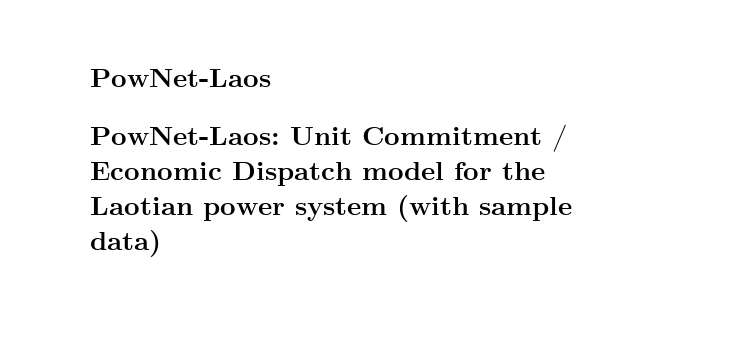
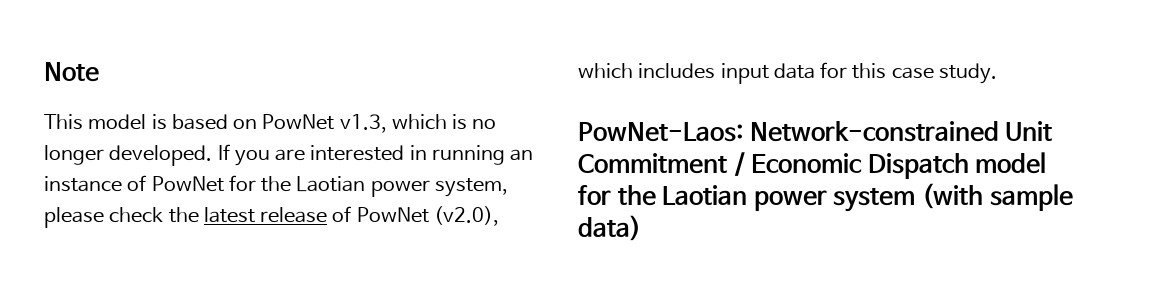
- PowNet-Laos
+ Note
+ This model is based on PowNet v1.3, which is no longer developed. If you are interested in running an instance of PowNet for the Laotian power system, please check the latest release of PowNet (v2.0), which includes input data for this case study.
- PowNet-Laos: Unit Commitment / Economic Dispatch model for the Laotian power system (with sample data)
+ PowNet-Laos: Network-constrained Unit Commitment / Economic Dispatch model for the Laotian power system (with sample data)

